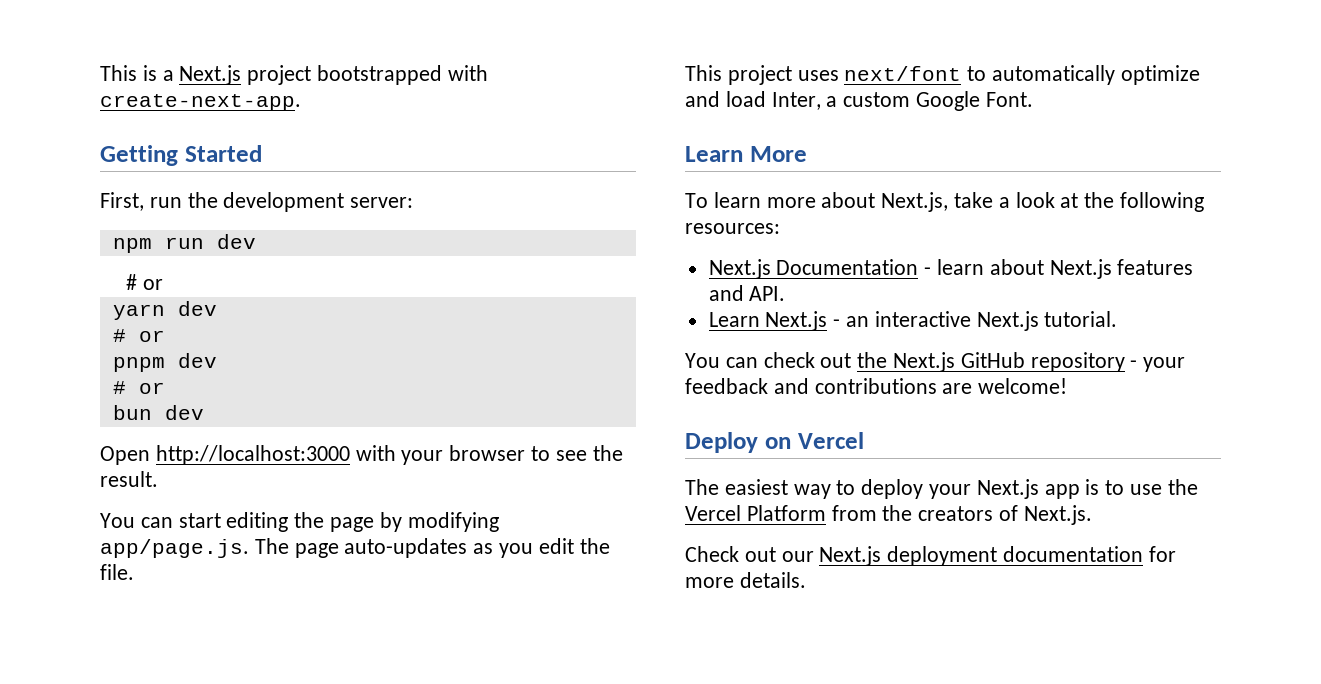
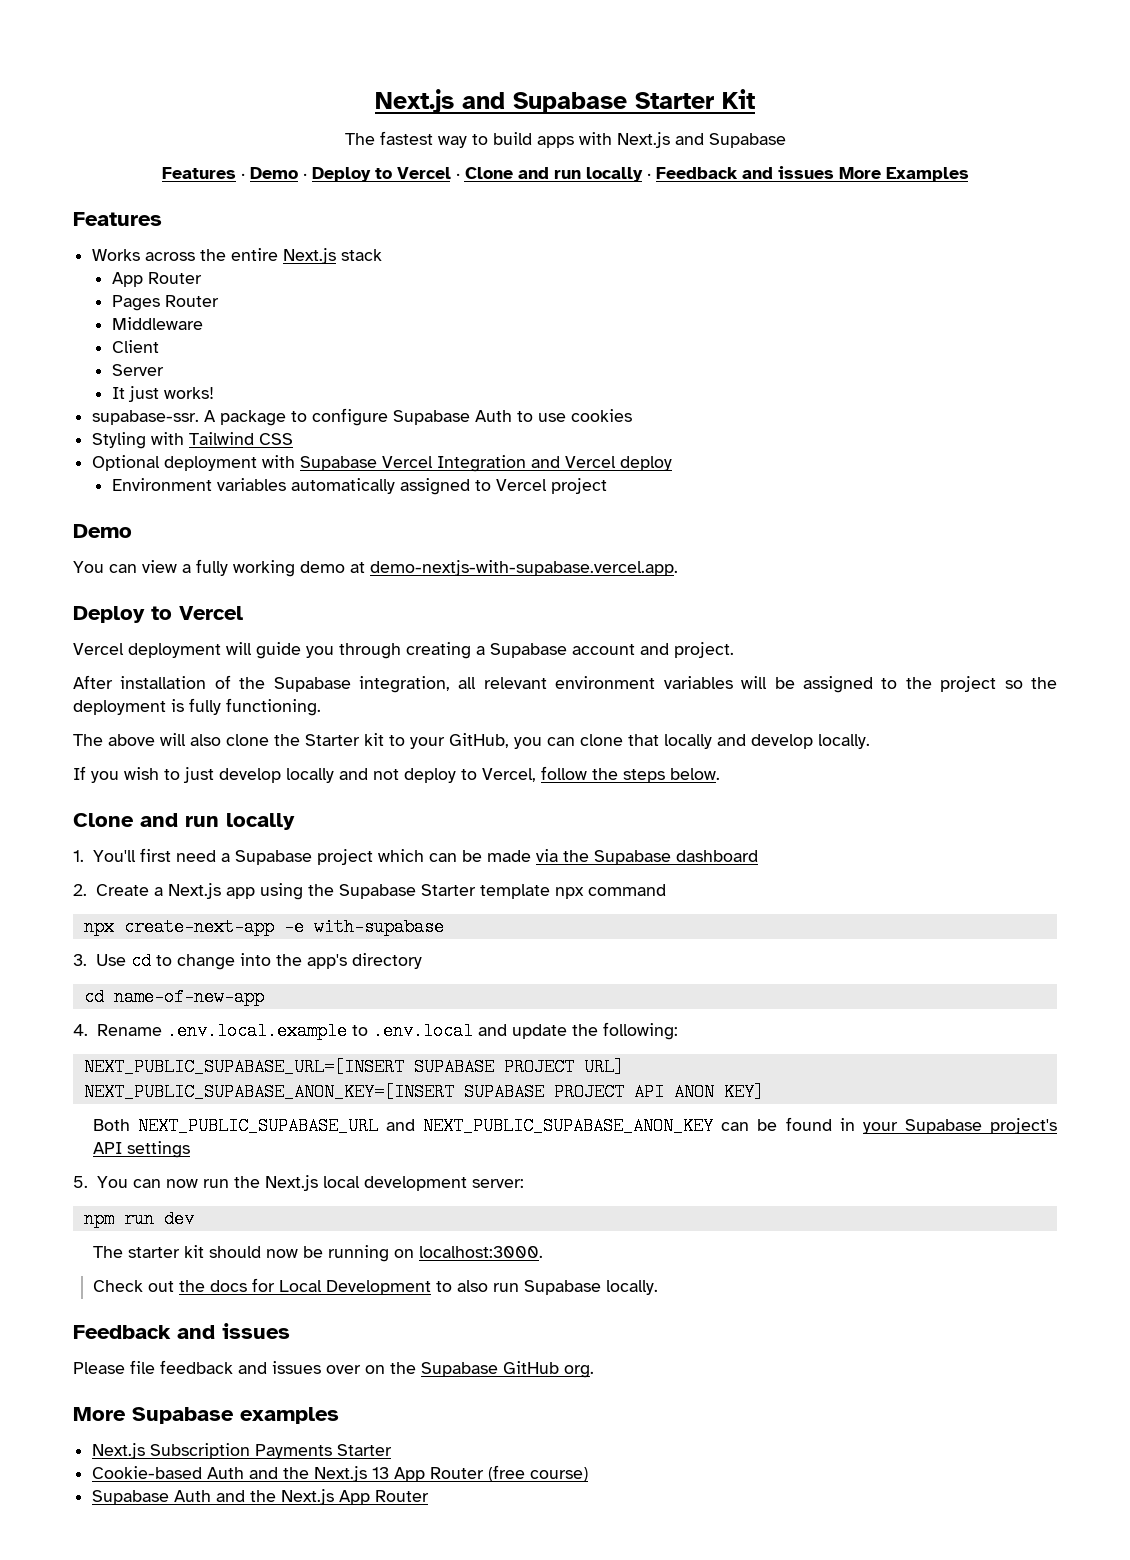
- This is a Next.js project bootstrapped with create-next-app.
- Getting Started
- First, run the development server:
+ Next.js and Supabase Starter Kit
+ The fastest way to build apps with Next.js and Supabase
+ Features · Demo · Deploy to Vercel · Clone and run locally · Feedback and issues More Examples
+ Features
+ Works across the entire Next.js stack
+ App Router
+ Pages Router
+ Middleware
+ Client
+ Server
+ It just works!
+ supabase-ssr. A package to configure Supabase Auth to use cookies
+ Styling with Tailwind CSS
+ Optional deployment with Supabase Vercel Integration and Vercel deploy
+ Environment variables automatically assigned to Vercel project
+ Demo
+ You can view a fully working demo at demo-nextjs-with-supabase.vercel.app.
+ Deploy to Vercel
+ Vercel deployment will guide you through creating a Supabase account and project.
+ After installation of the Supabase integration, all relevant environment variables will be assigned to the project so the deployment is fully functioning.
+ The above will also clone the Starter kit to your GitHub, you can clone that locally and develop locally.
+ If you wish to just develop locally and not deploy to Vercel, follow the steps below.
+ Clone and run locally
+ 1. You'll first need a Supabase project which can be made via the Supabase dashboard
+ 2. Create a Next.js app using the Supabase Starter template npx command
+ npx create-next-app -e with-supabase
+ 3. Use cd to change into the app's directory
+ cd name-of-new-app
+ 4. Rename .env.local.example to .env.local and update the following:
+ NEXT_PUBLIC_SUPABASE_URL=[INSERT SUPABASE PROJECT URL]
+ NEXT_PUBLIC_SUPABASE_ANON_KEY=[INSERT SUPABASE PROJECT API ANON KEY]
+ Both NEXT_PUBLIC_SUPABASE_URL and NEXT_PUBLIC_SUPABASE_ANON_KEY can be found in your Supabase project's API settings
+ 5. You can now run the Next.js local development server:
  npm run dev
- # or
- yarn dev
- # or
- pnpm dev
- # or
- bun dev
- Open http://localhost:3000 with your browser to see the result.
- You can start editing the page by modifying app/page.js. The page auto-updates as you edit the file.
- This project uses next/font to automatically optimize and load Inter, a custom Google Font.
- Learn More
- To learn more about Next.js, take a look at the following resources:
- Next.js Documentation - learn about Next.js features and API.
- Learn Next.js - an interactive Next.js tutorial.
- You can check out the Next.js GitHub repository - your feedback and contributions are welcome!
- Deploy on Vercel
- The easiest way to deploy your Next.js app is to use the Vercel Platform from the creators of Next.js.
- Check out our Next.js deployment documentation for more details.
+ The starter kit should now be running on localhost:3000.
+ Check out the docs for Local Development to also run Supabase locally.
+ Feedback and issues
+ Please file feedback and issues over on the Supabase GitHub org.
+ More Supabase examples
+ Next.js Subscription Payments Starter
+ Cookie-based Auth and the Next.js 13 App Router (free course)
+ Supabase Auth and the Next.js App Router

